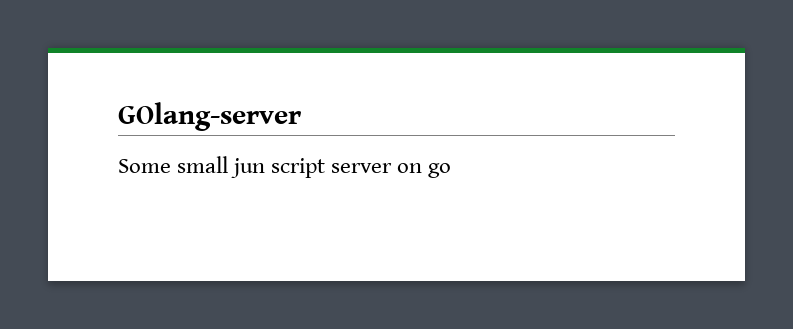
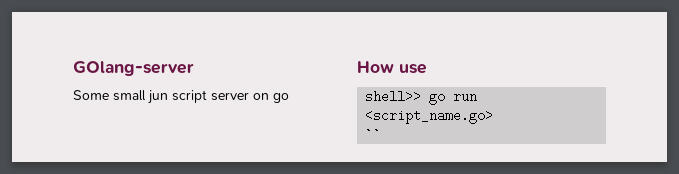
+ How use
+ shell>> go run <script_name.go>
+ ``

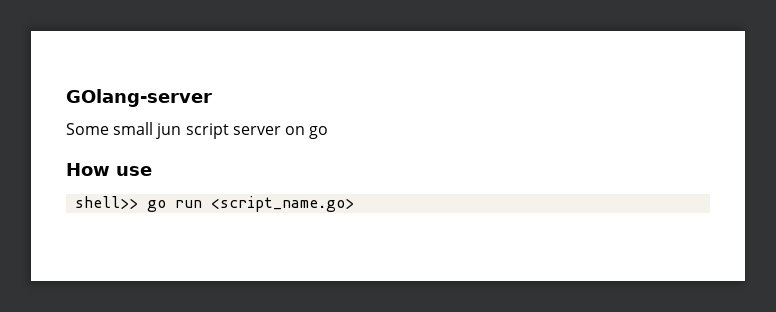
- ``

